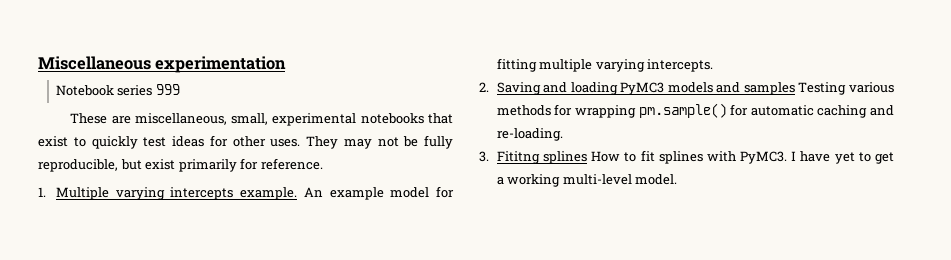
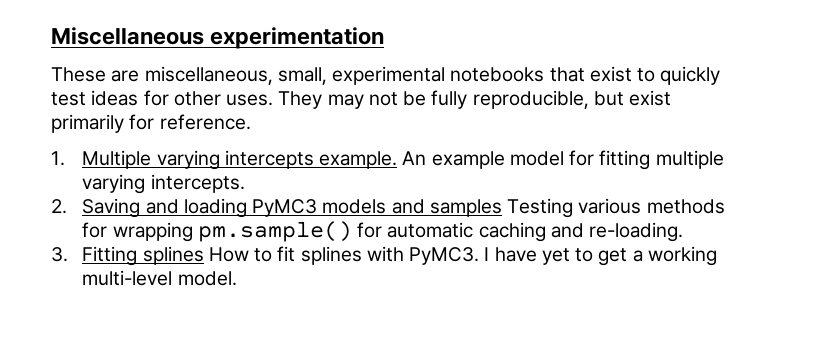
- Notebook series 999
- 3. Fititng splines How to fit splines with PyMC3.
+ 3. Fitting splines How to fit splines with PyMC3.

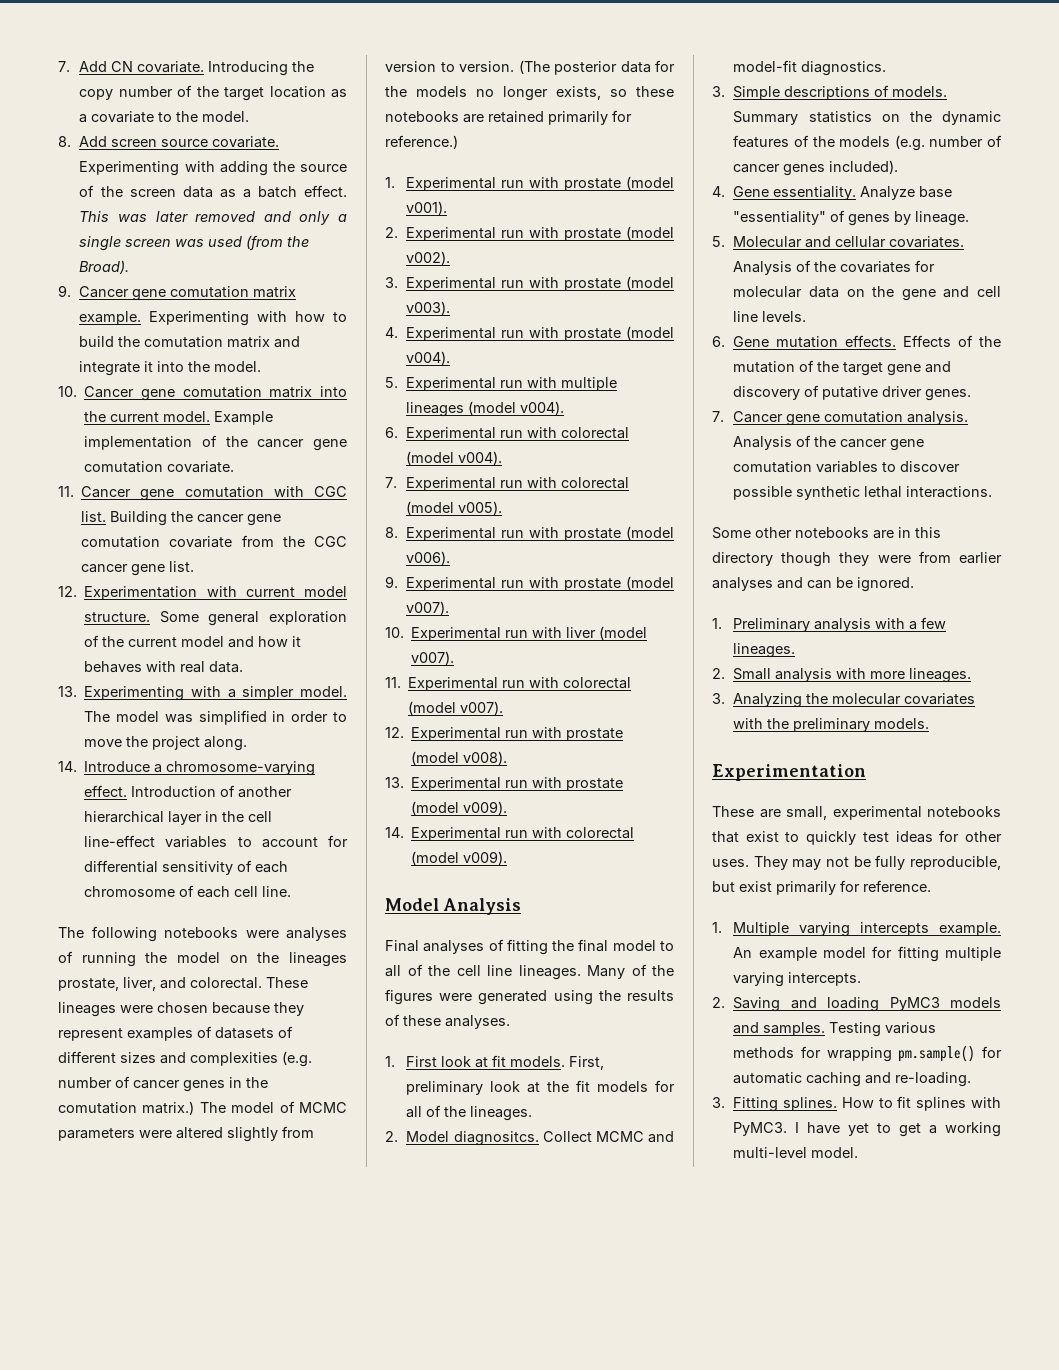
- Miscellaneous experimentation
+ 7. Add CN covariate. Introducing the copy number of the target location as a covariate to the model.
+ 8. Add screen source covariate. Experimenting with adding the source of the screen data as a batch effect. This was later removed and only a single screen was used (from the Broad).
+ 9. Cancer gene comutation matrix example. Experimenting with how to build the comutation matrix and integrate it into the model.
+ 10. Cancer gene comutation matrix into the current model. Example implementation of the cancer gene comutation covariate.
+ 11. Cancer gene comutation with CGC list. Building the cancer gene comutation covariate from the CGC cancer gene list.
+ 12. Experimentation with current model structure. Some general exploration of the current model and how it behaves with real data.
+ 13. Experimenting with a simpler model. The model was simplified in order to move the project along.
+ 14. Introduce a chromosome-varying effect. Introduction of another hierarchical layer in the cell line-effect variables to account for differential sensitivity of each chromosome of each cell line.
+ The following notebooks were analyses of running the model on the lineages prostate, liver, and colorectal. These lineages were chosen because they represent examples of datasets of different sizes and complexities (e.g. number of cancer genes in the comutation matrix.) The model of MCMC parameters were altered slightly from version to version. (The posterior data for the models no longer exists, so these notebooks are retained primarily for reference.)
+ 1. Experimental run with prostate (model v001).
+ 2. Experimental run with prostate (model v002).
+ 3. Experimental run with prostate (model v003).
+ 4. Experimental run with prostate (model v004).
+ 5. Experimental run with multiple lineages (model v004).
+ 6. Experimental run with colorectal (model v004).
+ 7. Experimental run with colorectal (model v005).
+ 8. Experimental run with prostate (model v006).
+ 9. Experimental run with prostate (model v007).
+ 10. Experimental run with liver (model v007).
+ 11. Experimental run with colorectal (model v007).
+ 12. Experimental run with prostate (model v008).
+ 13. Experimental run with prostate (model v009).
+ 14. Experimental run with colorectal (model v009).
+ Model Analysis
+ Final analyses of fitting the final model to all of the cell line lineages. Many of the figures were generated using the results of these analyses.
+ 1. First look at fit models. First, preliminary look at the fit models for all of the lineages.
+ 2. Model diagnositcs. Collect MCMC and model-fit diagnostics.
+ 3. Simple descriptions of models. Summary statistics on the dynamic features of the models (e.g. number of cancer genes included).
+ 4. Gene essentiality. Analyze base "essentiality" of genes by lineage.
+ 5. Molecular and cellular covariates. Analysis of the covariates for molecular data on the gene and cell line levels.
+ 6. Gene mutation effects. Effects of the mutation of the target gene and discovery of putative driver genes.
+ 7. Cancer gene comutation analysis. Analysis of the cancer gene comutation variables to discover possible synthetic lethal interactions.
+ Some other notebooks are in this directory though they were from earlier analyses and can be ignored.
+ 1. Preliminary analysis with a few lineages.
+ 2. Small analysis with more lineages.
+ 3. Analyzing the molecular covariates with the preliminary models.
+ Experimentation
- These are miscellaneous, small, experimental notebooks that exist to quickly test ideas for other uses.
+ These are small, experimental notebooks that exist to quickly test ideas for other uses.
- 2. Saving and loading PyMC3 models and samples Testing various methods for wrapping pm.sample() for automatic caching and re-loading.
+ 2. Saving and loading PyMC3 models and samples. Testing various methods for wrapping pm.sample() for automatic caching and re-loading.
- 3. Fitting splines How to fit splines with PyMC3.
+ 3. Fitting splines. How to fit splines with PyMC3.

